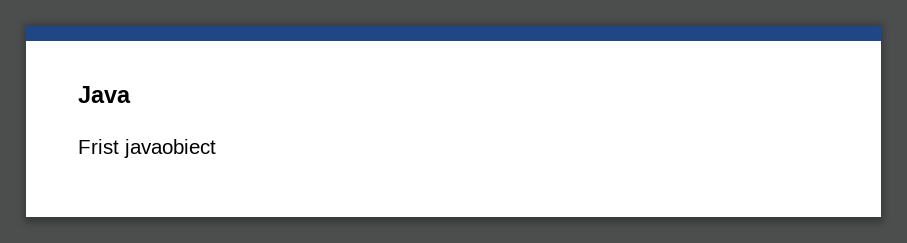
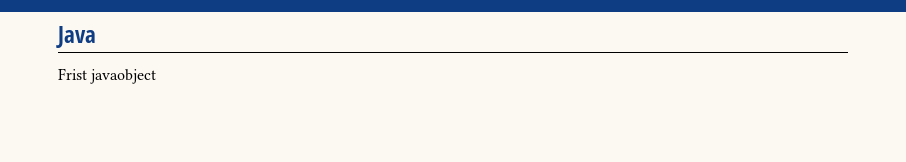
- Frist javaobiect
+ Frist javaobject

